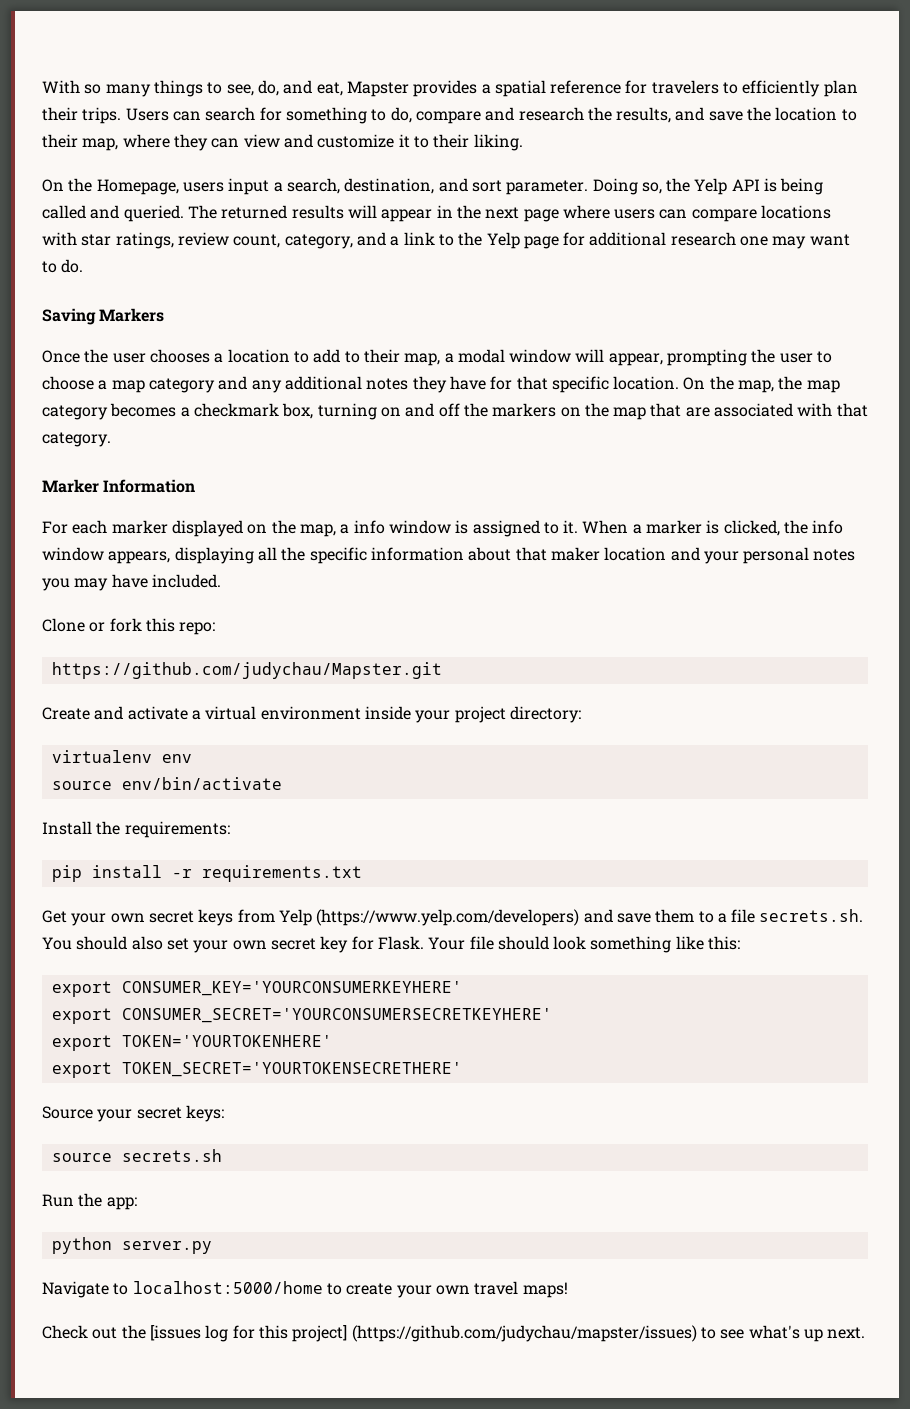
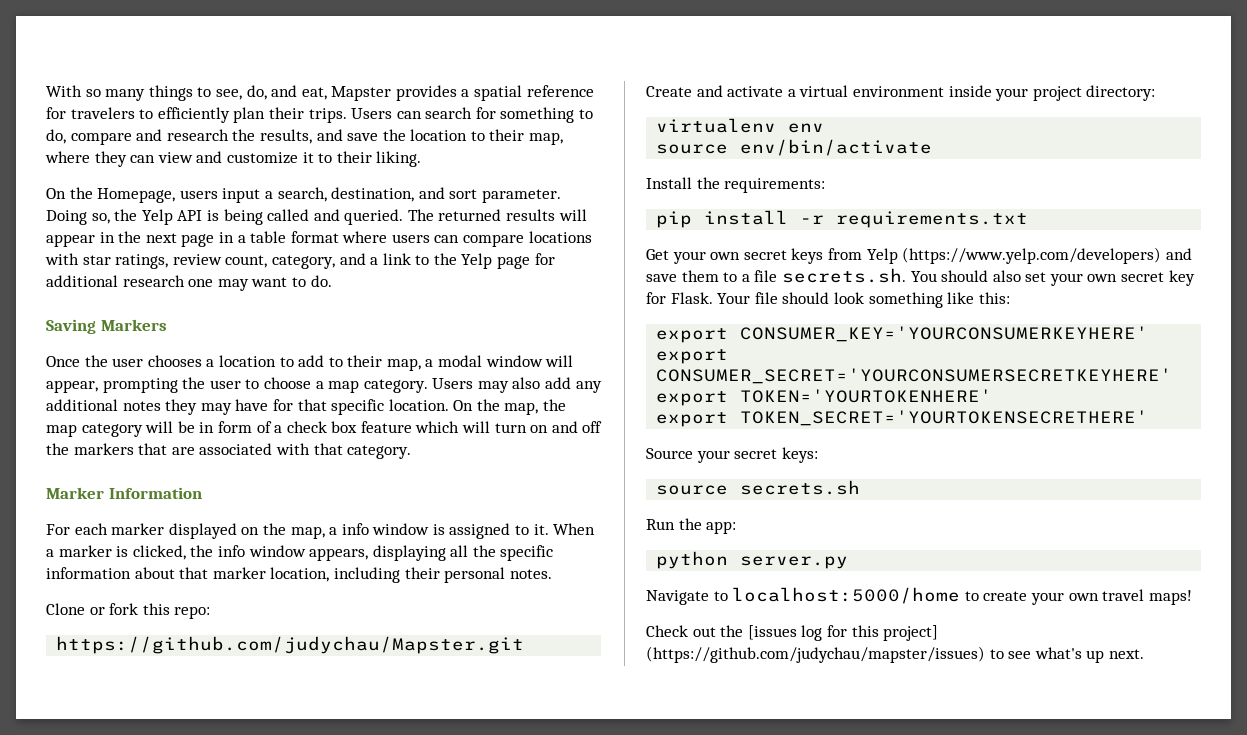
- The returned results will appear in the next page where users can compare locations with star ratings, review count, category, and a link to the Yelp page for additional research one may want to do.
+ The returned results will appear in the next page in a table format where users can compare locations with star ratings, review count, category, and a link to the Yelp page for additional research one may want to do.
- Once the user chooses a location to add to their map, a modal window will appear, prompting the user to choose a map category and any additional notes they have for that specific location.
+ Once the user chooses a location to add to their map, a modal window will appear, prompting the user to choose a map category. Users may also add any additional notes they may have for that specific location.
- On the map, the map category becomes a checkmark box, turning on and off the markers on the map that are associated with that category.
+ On the map, the map category will be in form of a check box feature which will turn on and off the markers that are associated with that category.
- When a marker is clicked, the info window appears, displaying all the specific information about that maker location and your personal notes you may have included.
+ When a marker is clicked, the info window appears, displaying all the specific information about that marker location, including their personal notes.

